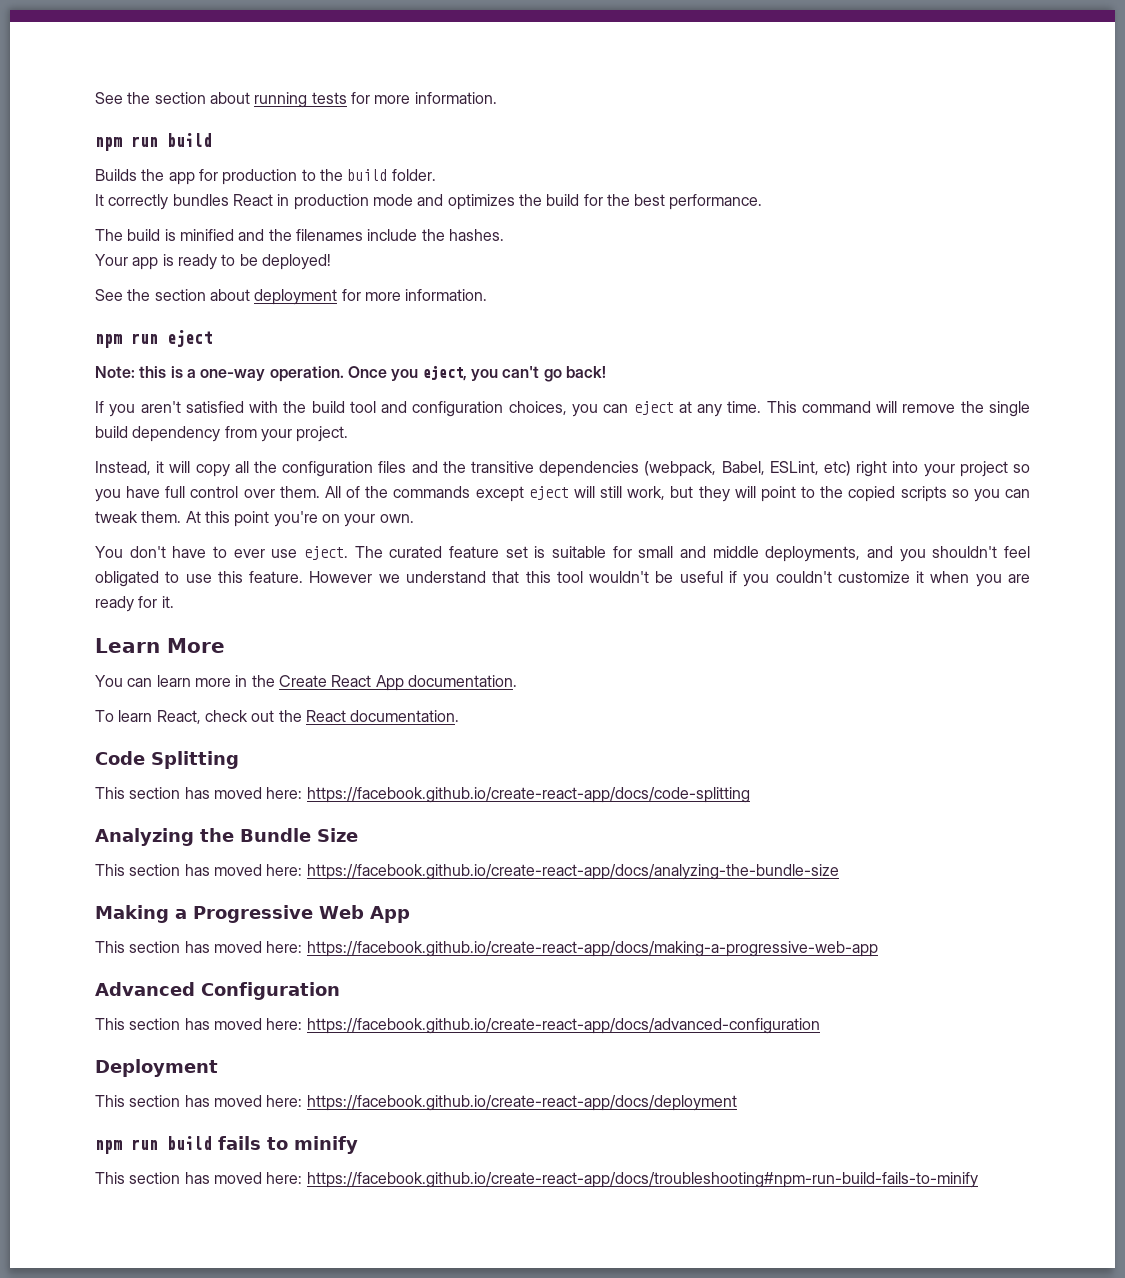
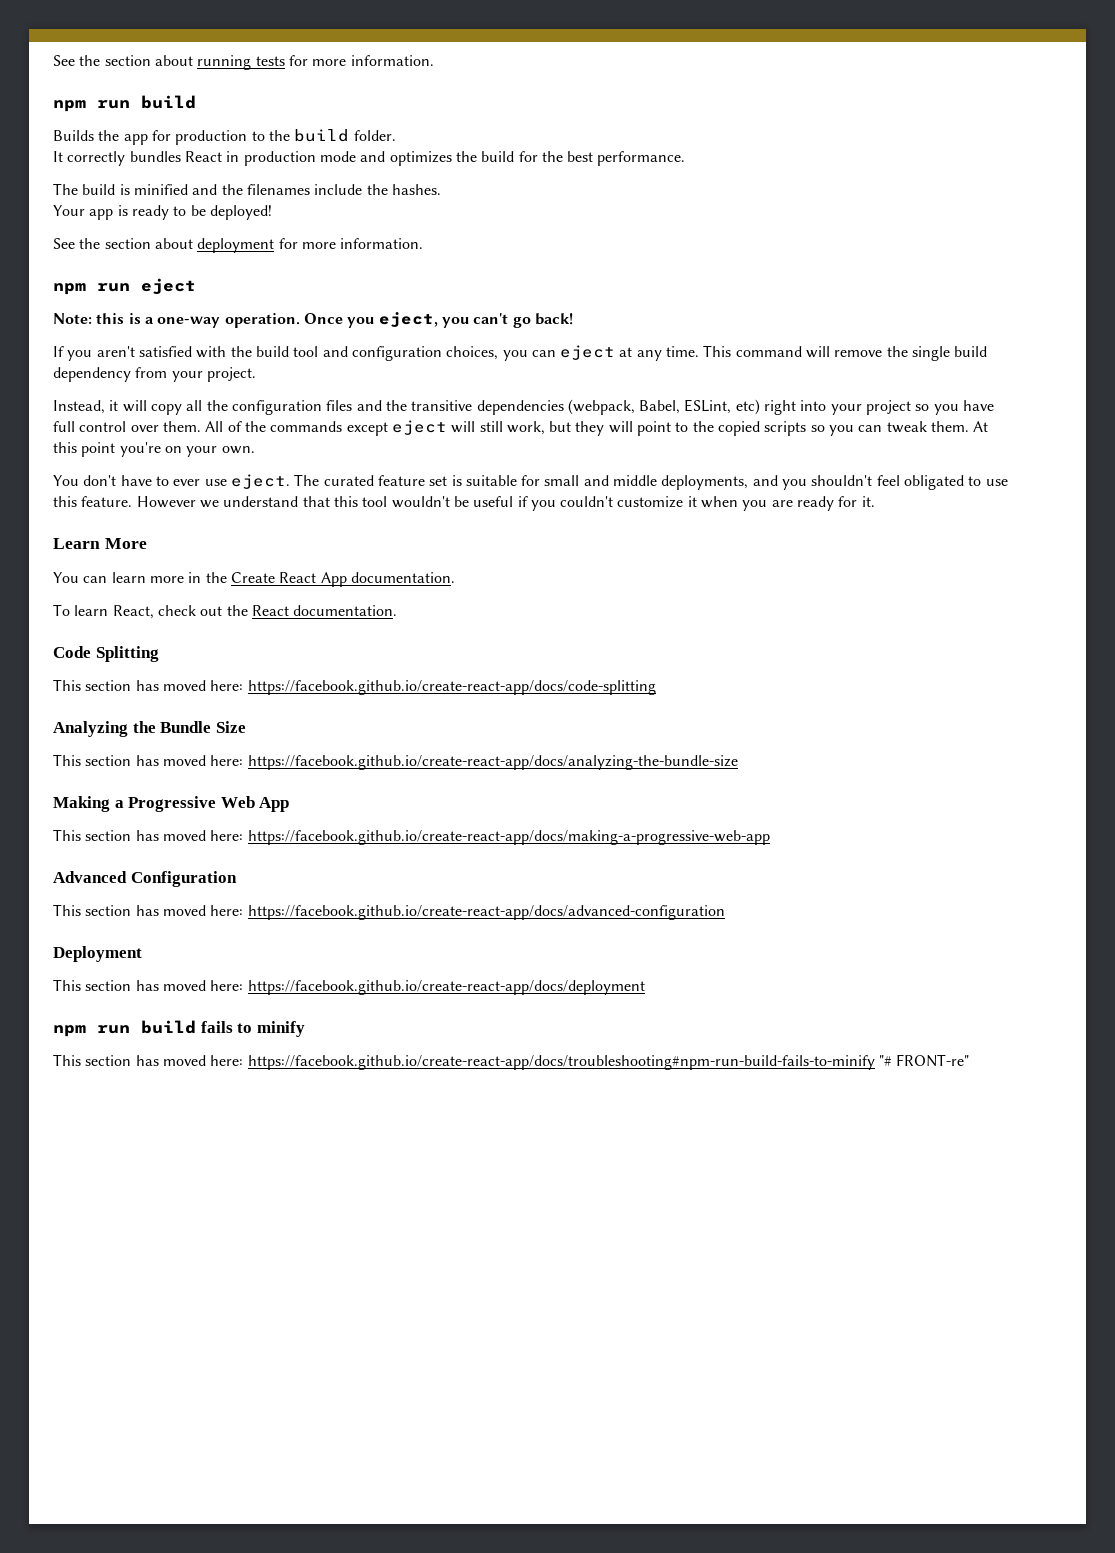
- This section has moved here: https://facebook.github.io/create-react-app/docs/troubleshooting#npm-run-build-fails-to-minify
+ This section has moved here: https://facebook.github.io/create-react-app/docs/troubleshooting#npm-run-build-fails-to-minify "# FRONT-re"

